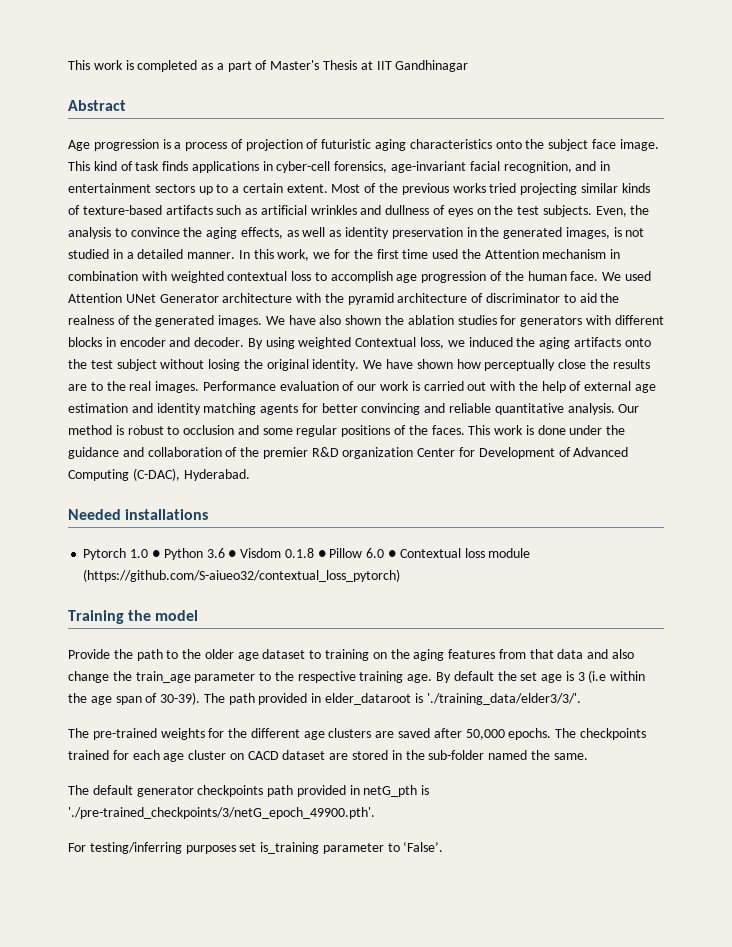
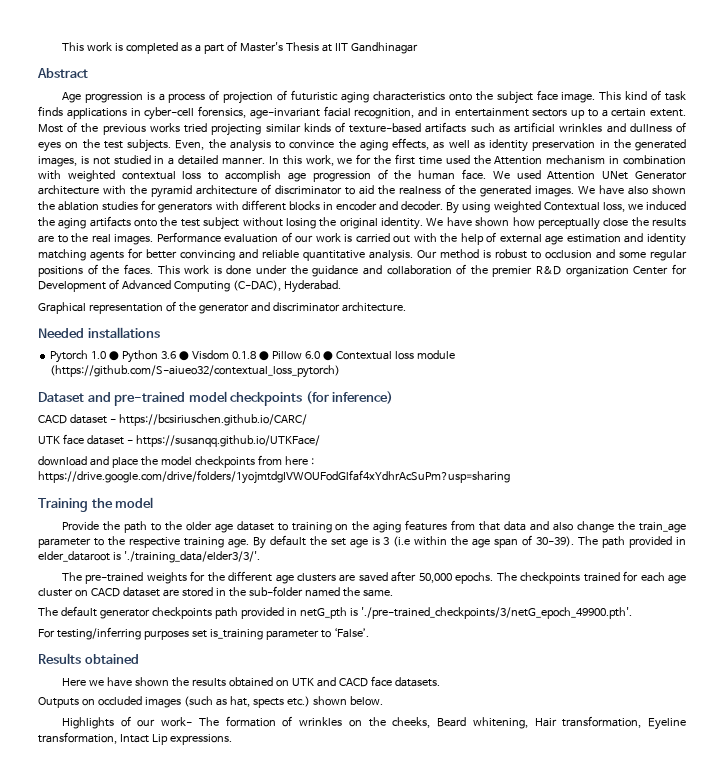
+ Graphical representation of the generator and discriminator architecture.
+ Dataset and pre-trained model checkpoints (for inference)
+ CACD dataset - https://bcsiriuschen.github.io/CARC/
+ UTK face dataset - https://susanqq.github.io/UTKFace/
+ download and place the model checkpoints from here : https://drive.google.com/drive/folders/1yojmtdgIVWOUFodGlfaf4xYdhrAcSuPm?usp=sharing
+ Results obtained
+ Here we have shown the results obtained on UTK and CACD face datasets.
+ Outputs on occluded images (such as hat, spects etc.) shown below.
+ Highlights of our work- The formation of wrinkles on the cheeks, Beard whitening, Hair transformation, Eyeline transformation, Intact Lip expressions.

